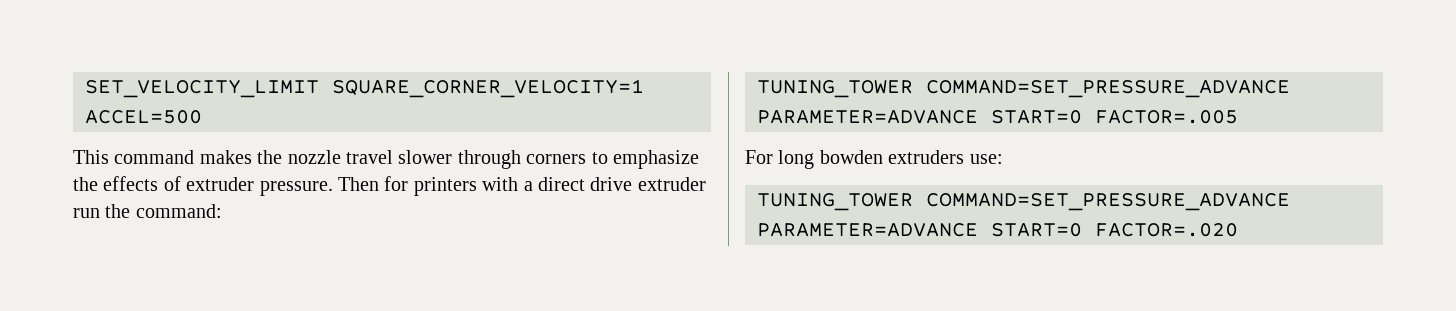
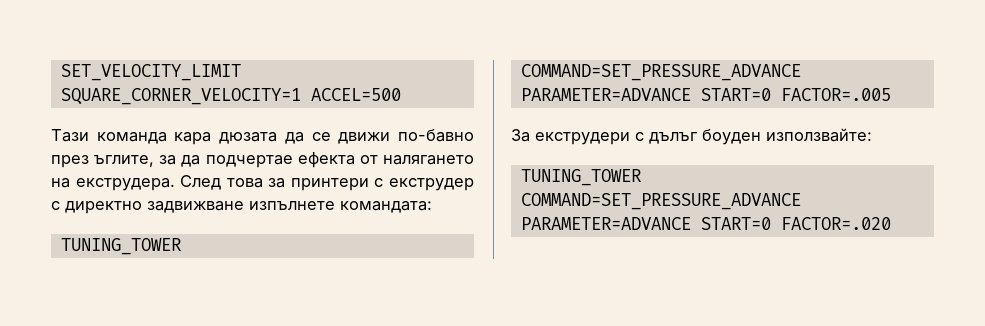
- This command makes the nozzle travel slower through corners to emphasize the effects of extruder pressure. Then for printers with a direct drive extruder run the command:
+ Тази команда кара дюзата да се движи по-бавно през ъглите, за да подчертае ефекта от налягането на екструдера. След това за принтери с екструдер с директно задвижване изпълнете командата:
- For long bowden extruders use:
+ За екструдери с дълъг боуден използвайте:

